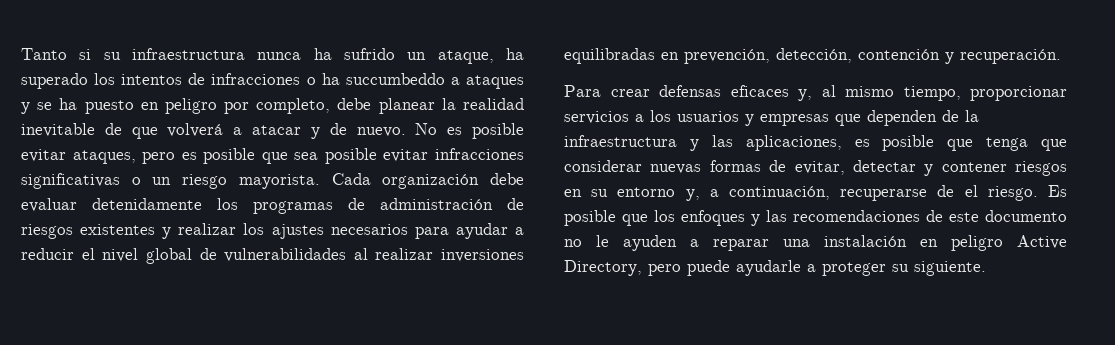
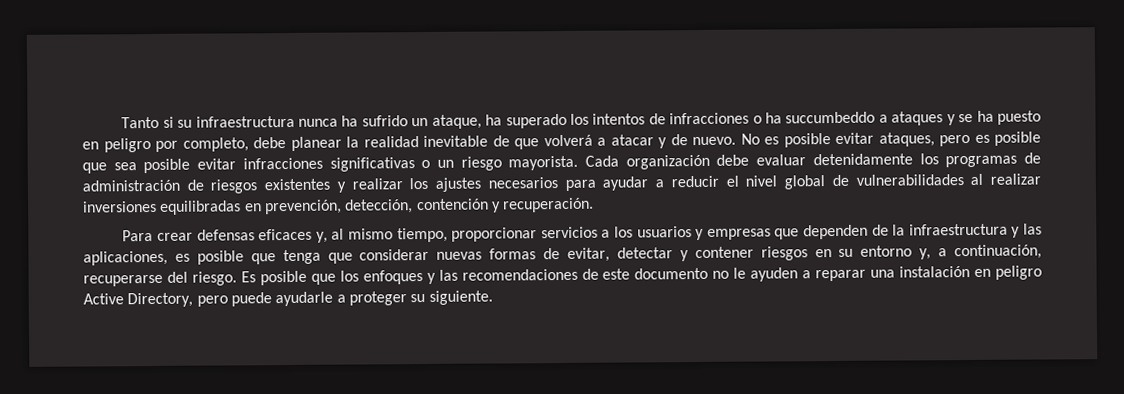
- Para crear defensas eficaces y, al mismo tiempo, proporcionar servicios a los usuarios y empresas que dependen de la infraestructura y las aplicaciones, es posible que tenga que considerar nuevas formas de evitar, detectar y contener riesgos en su entorno y, a continuación, recuperarse de el riesgo.
+ Para crear defensas eficaces y, al mismo tiempo, proporcionar servicios a los usuarios y empresas que dependen de la infraestructura y las aplicaciones, es posible que tenga que considerar nuevas formas de evitar, detectar y contener riesgos en su entorno y, a continuación, recuperarse del riesgo.

